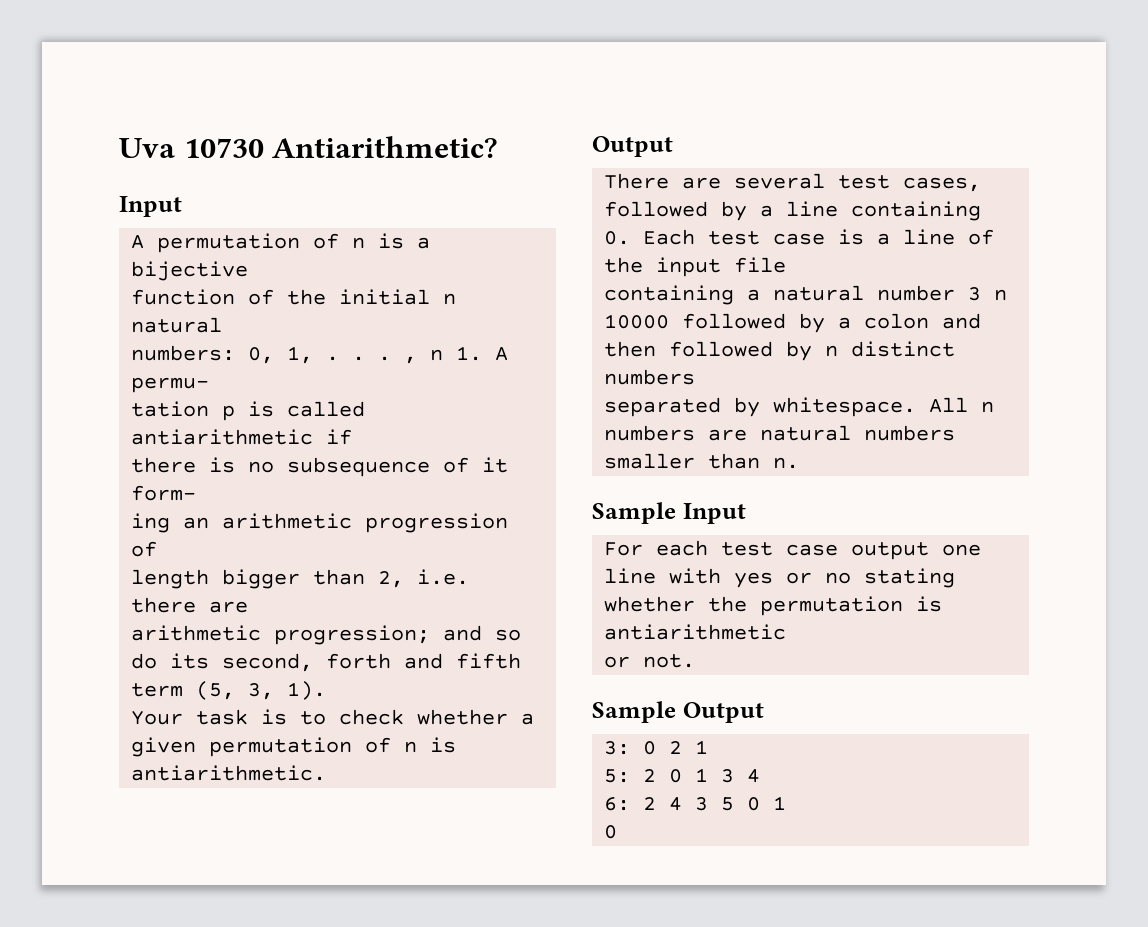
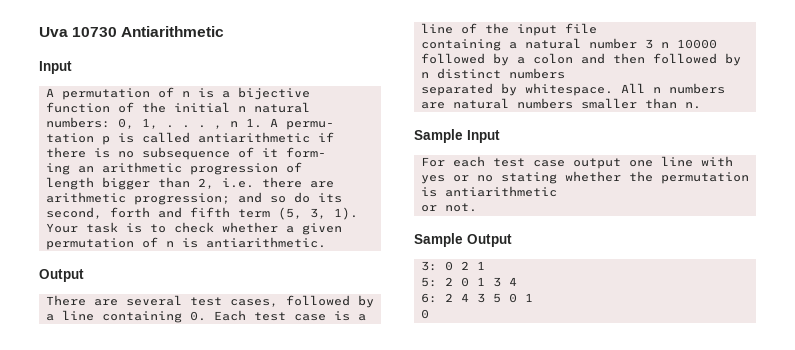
- Uva 10730 Antiarithmetic?
+ Uva 10730 Antiarithmetic

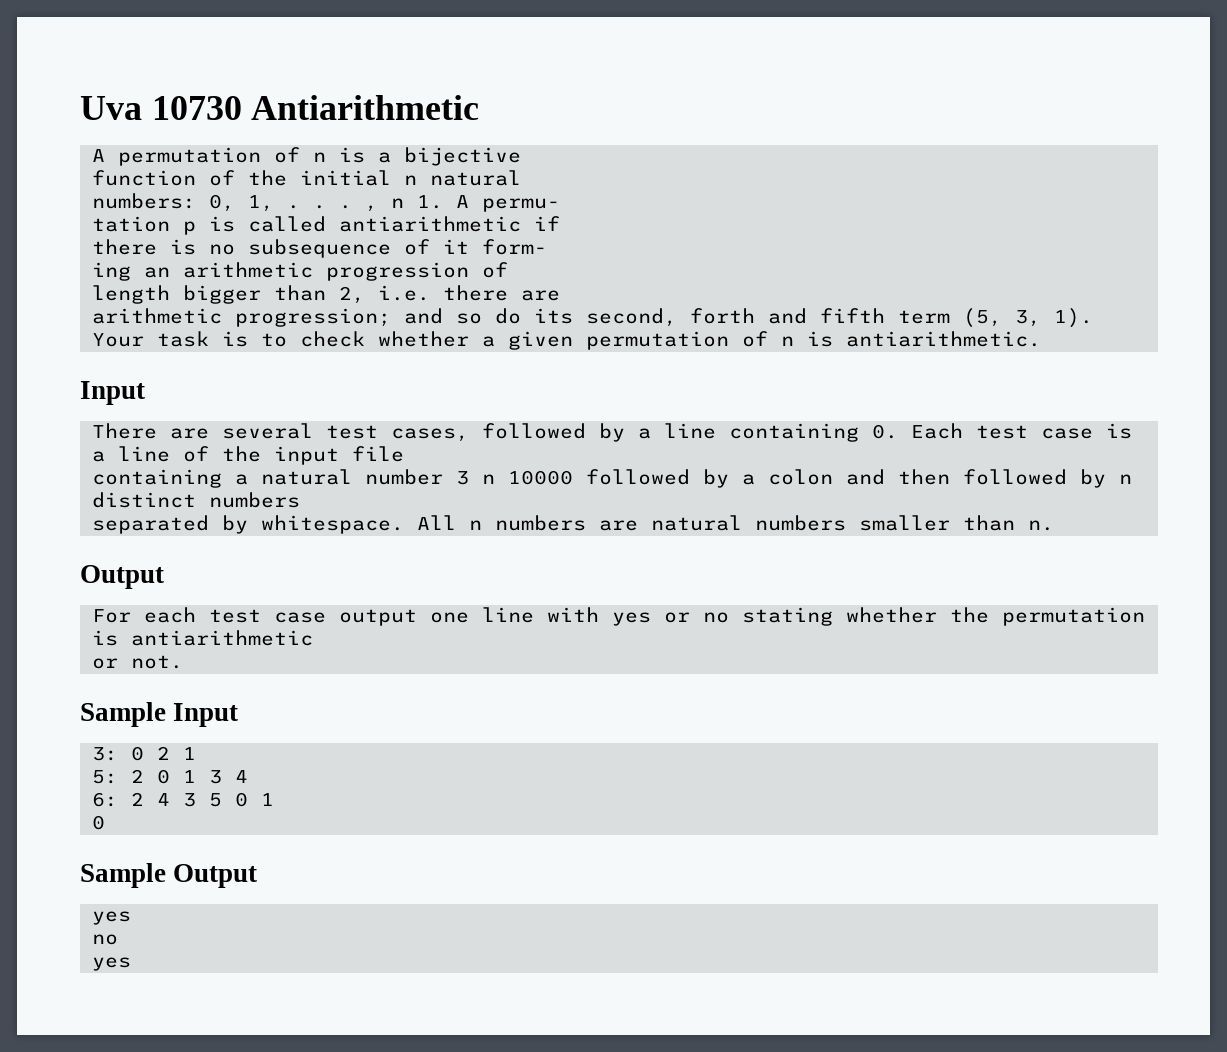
  Uva 10730 Antiarithmetic
- Input
  Your task is to check whether a given permutation of n is antiarithmetic.
- Output
+ Input
  All n numbers are natural numbers smaller than n.
- Sample Input
+ Output
- Sample Output
+ Sample Input
+ Sample Output
+ yes
+ no
+ yes

